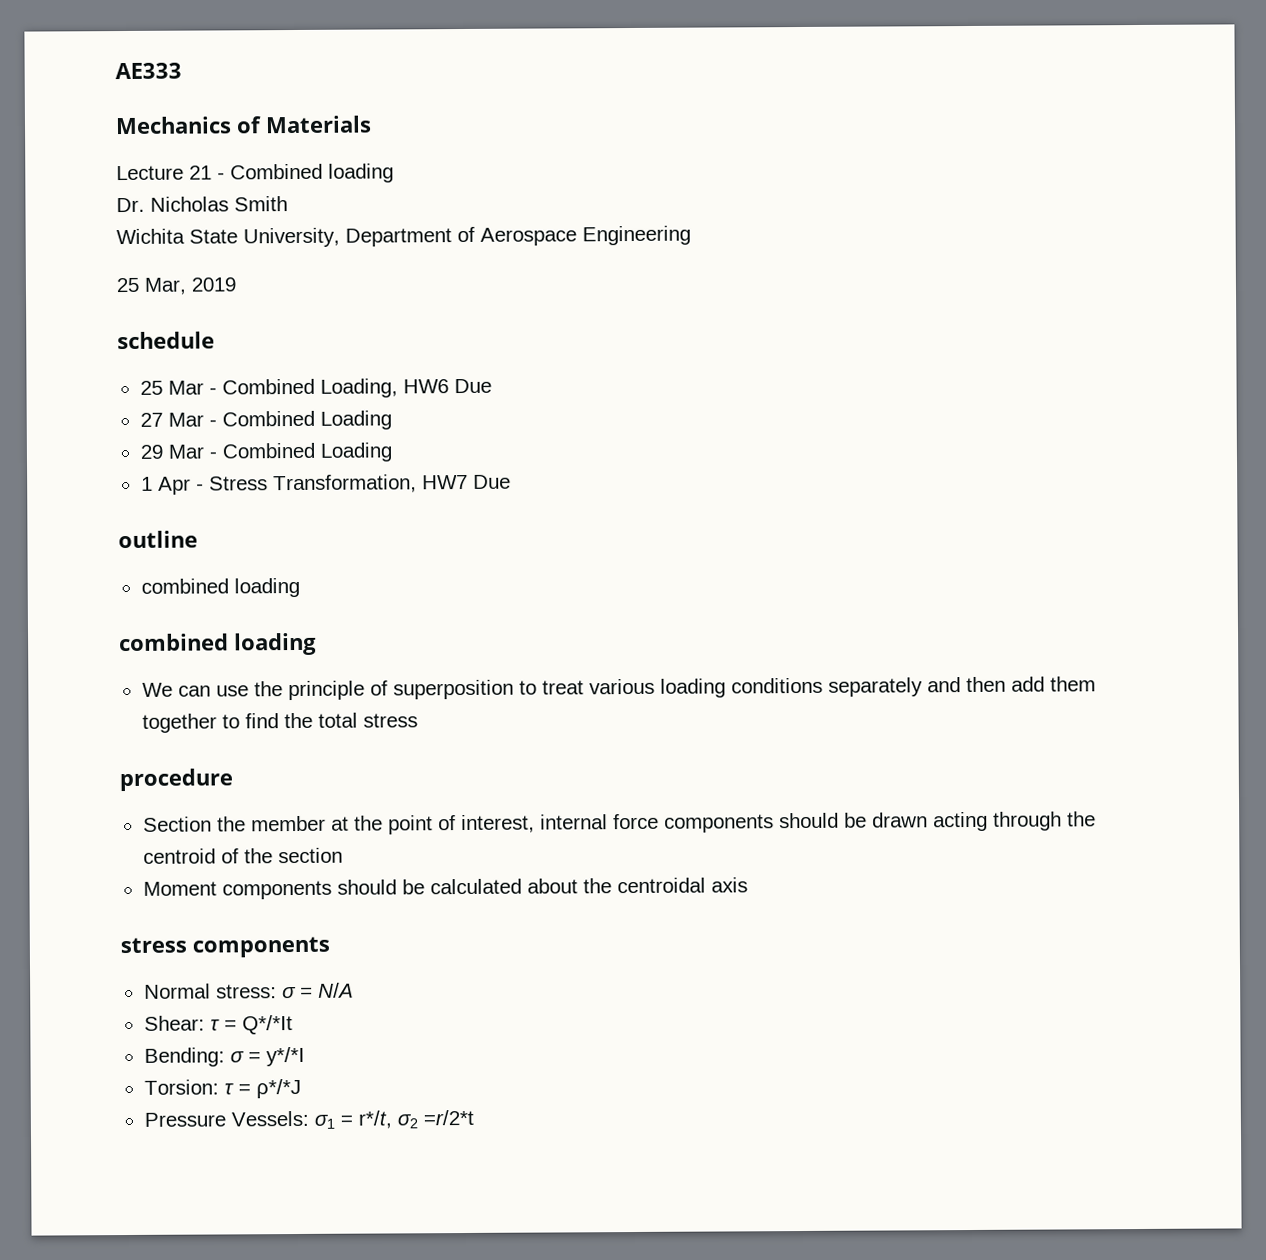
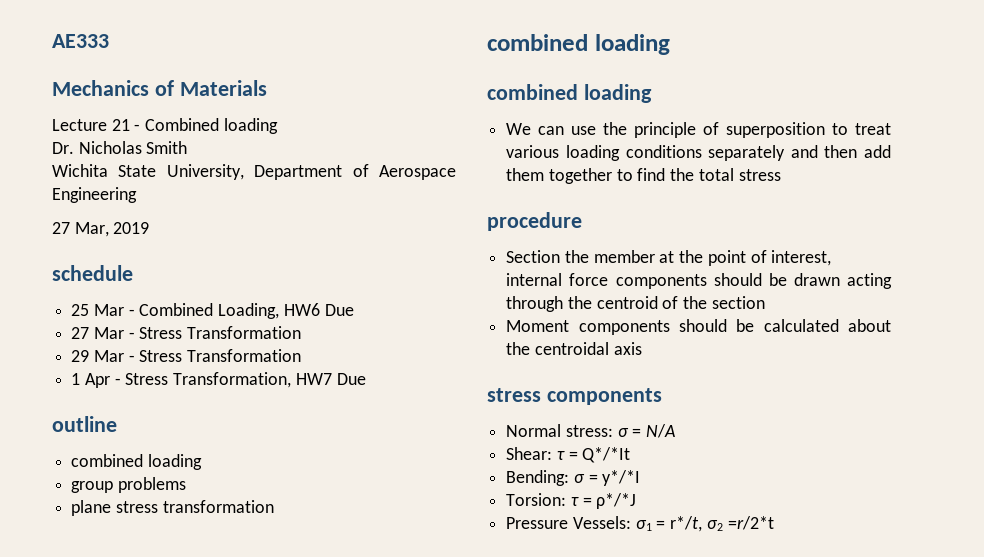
- 25 Mar, 2019
+ 27 Mar, 2019
- 27 Mar - Combined Loading
+ 27 Mar - Stress Transformation
- 29 Mar - Combined Loading
+ 29 Mar - Stress Transformation
+ group problems
+ plane stress transformation
+ combined loading

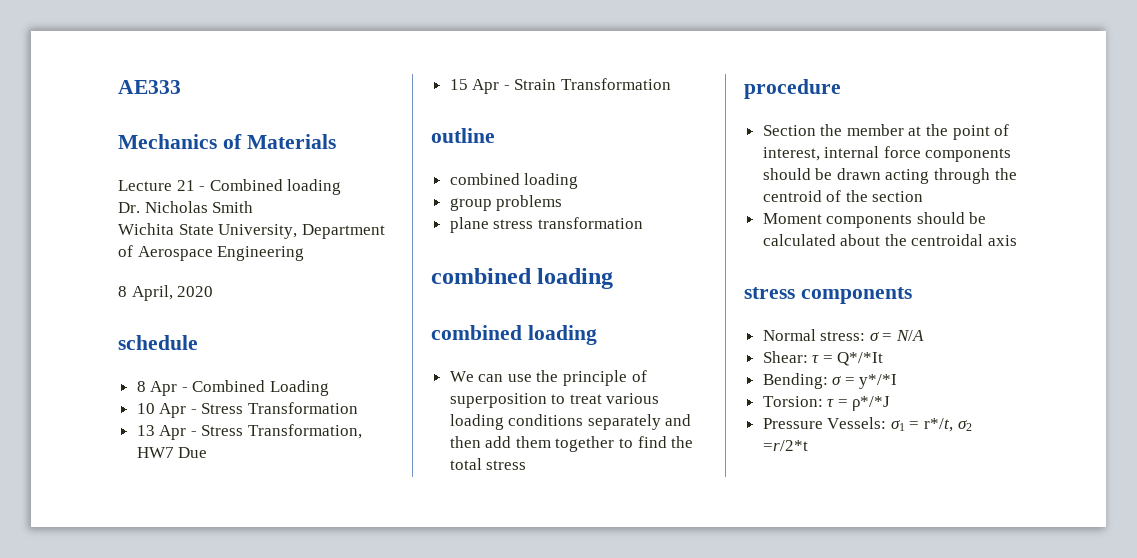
- 27 Mar, 2019
+ 8 April, 2020
  schedule
- 25 Mar - Combined Loading, HW6 Due
- 27 Mar - Stress Transformation
- 29 Mar - Stress Transformation
- 1 Apr - Stress Transformation, HW7 Due
+ 8 Apr - Combined Loading
+ 10 Apr - Stress Transformation
+ 13 Apr - Stress Transformation, HW7 Due
+ 15 Apr - Strain Transformation

